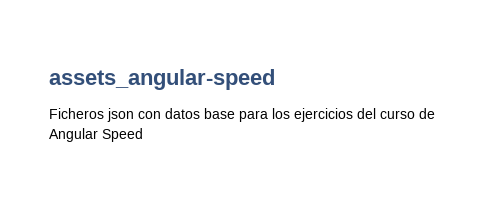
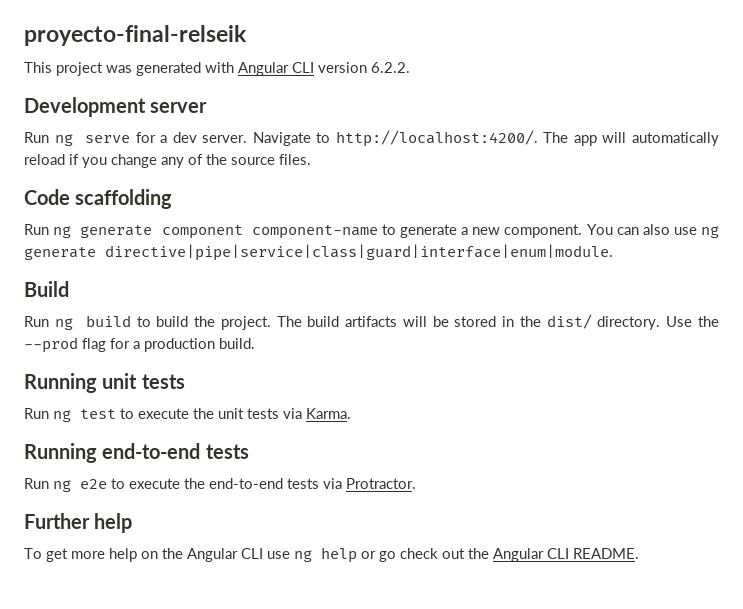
- assets_angular-speed
- Ficheros json con datos base para los ejercicios del curso de Angular Speed
+ proyecto-final-relseik
+ This project was generated with Angular CLI version 6.2.2.
+ Development server
+ Run ng serve for a dev server. Navigate to http://localhost:4200/. The app will automatically reload if you change any of the source files.
+ Code scaffolding
+ Run ng generate component component-name to generate a new component. You can also use ng generate directive|pipe|service|class|guard|interface|enum|module.
+ Build
+ Run ng build to build the project. The build artifacts will be stored in the dist/ directory. Use the --prod flag for a production build.
+ Running unit tests
+ Run ng test to execute the unit tests via Karma.
+ Running end-to-end tests
+ Run ng e2e to execute the end-to-end tests via Protractor.
+ Further help
+ To get more help on the Angular CLI use ng help or go check out the Angular CLI README.

